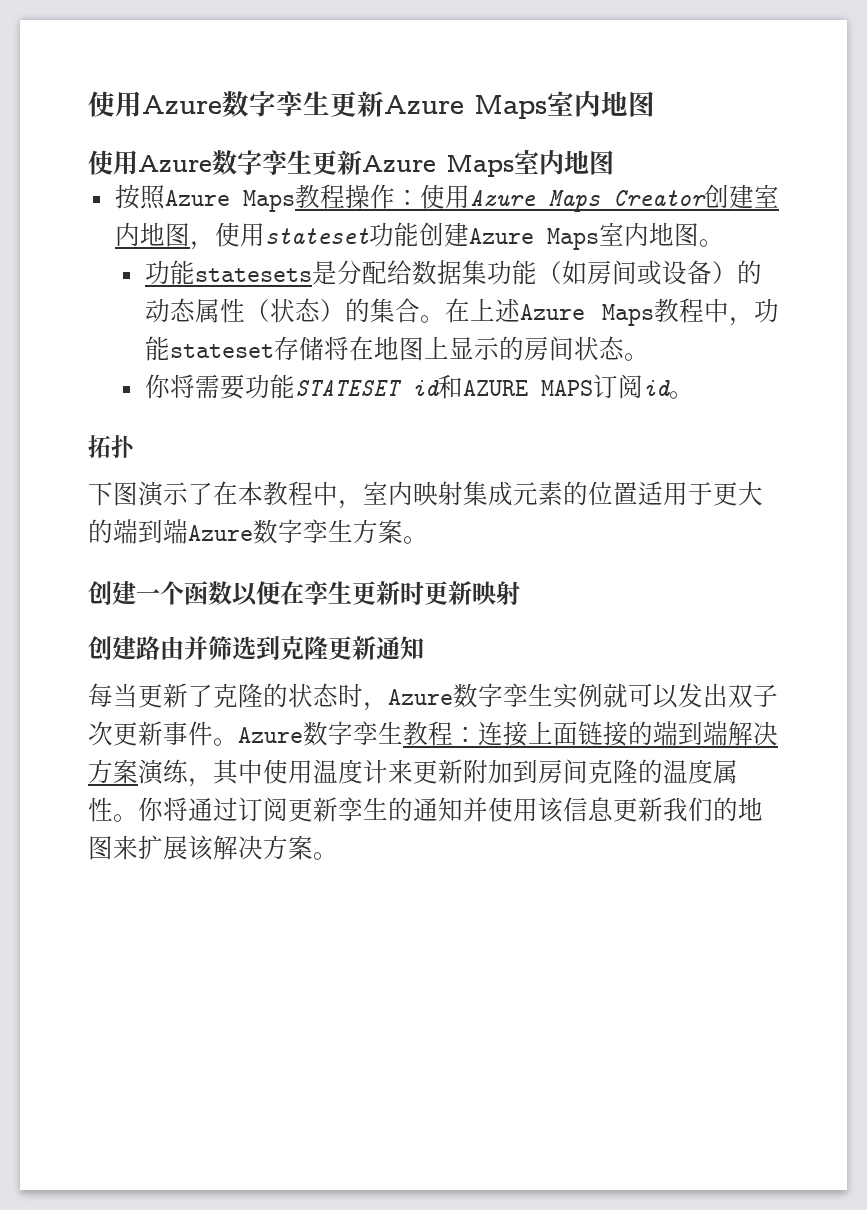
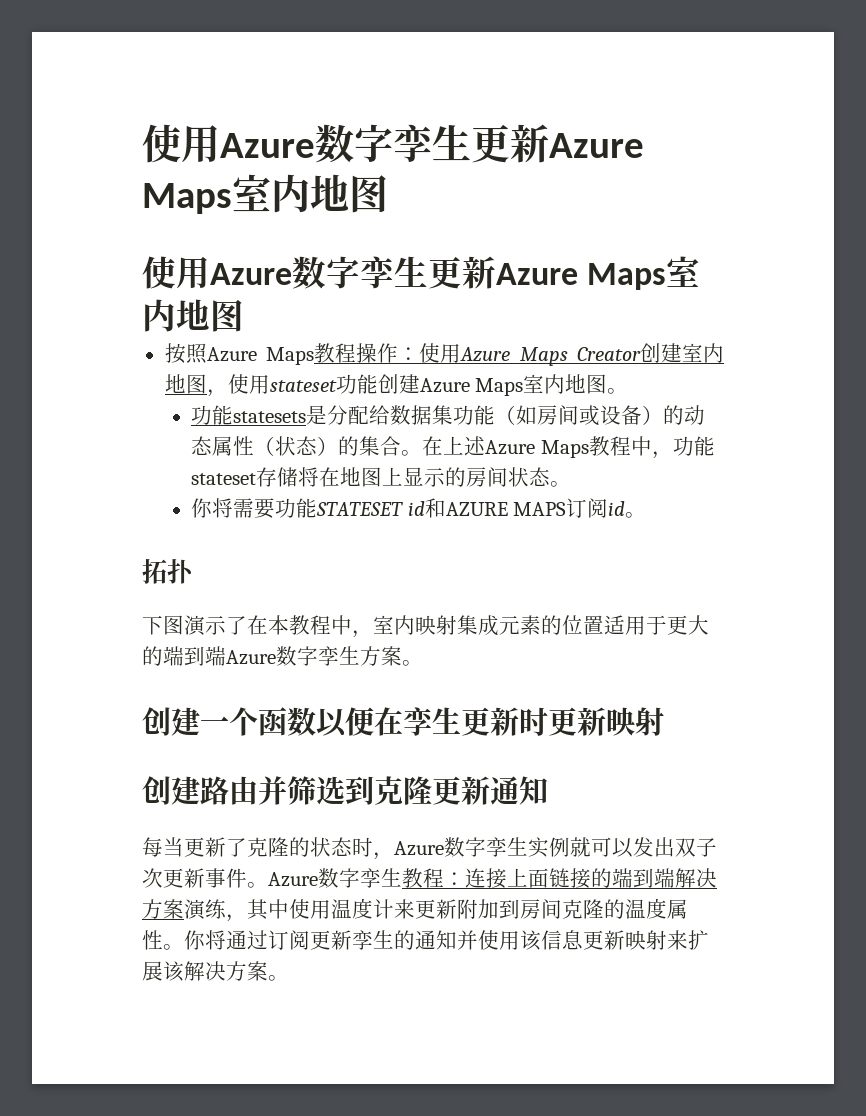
- 你将通过订阅更新孪生的通知并使用该信息更新我们的地图来扩展该解决方案。
+ 你将通过订阅更新孪生的通知并使用该信息更新映射来扩展该解决方案。

